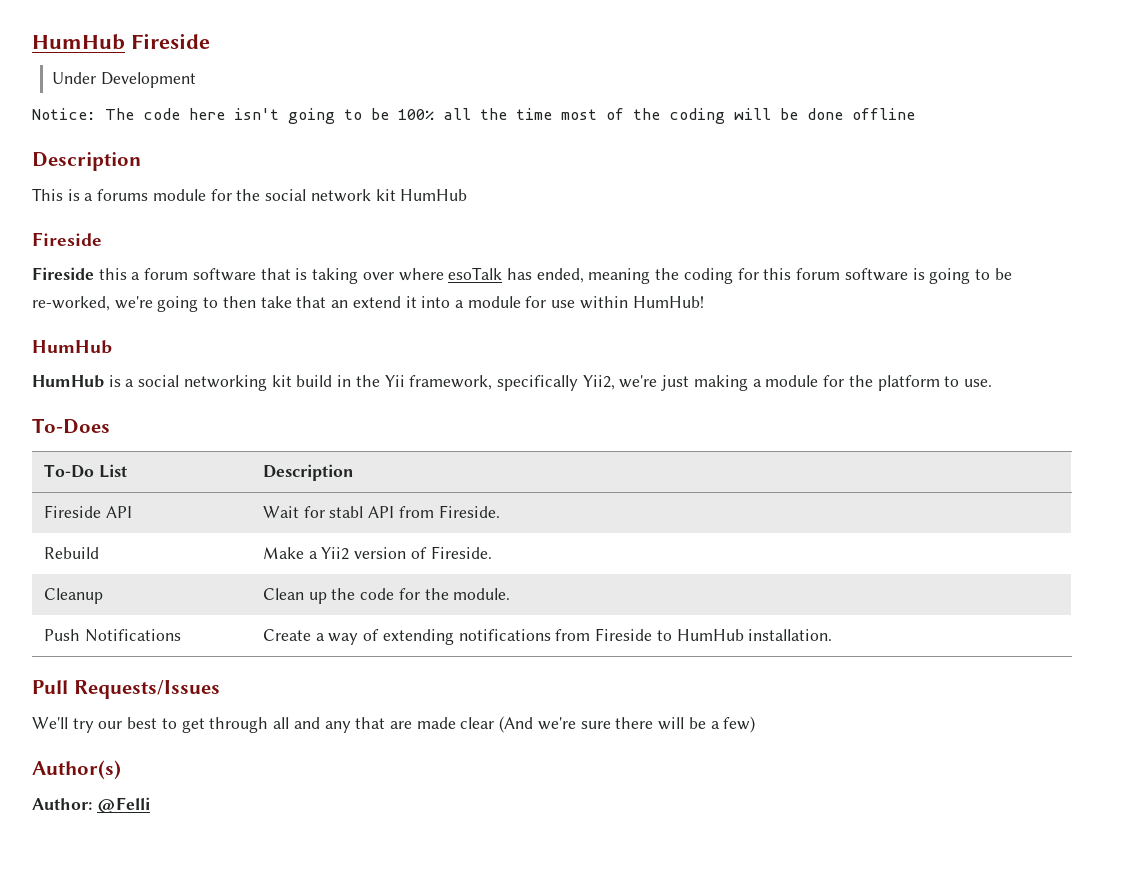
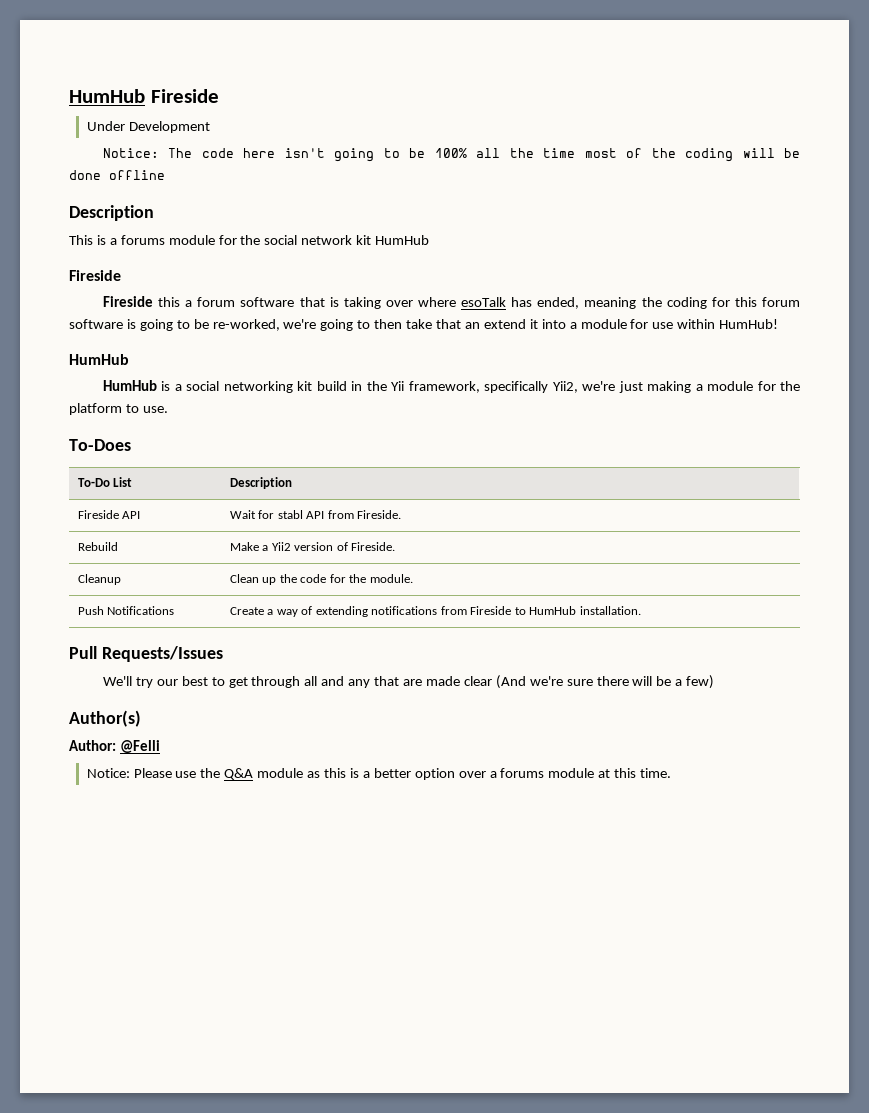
+ Notice: Please use the Q&A module as this is a better option over a forums module at this time.

